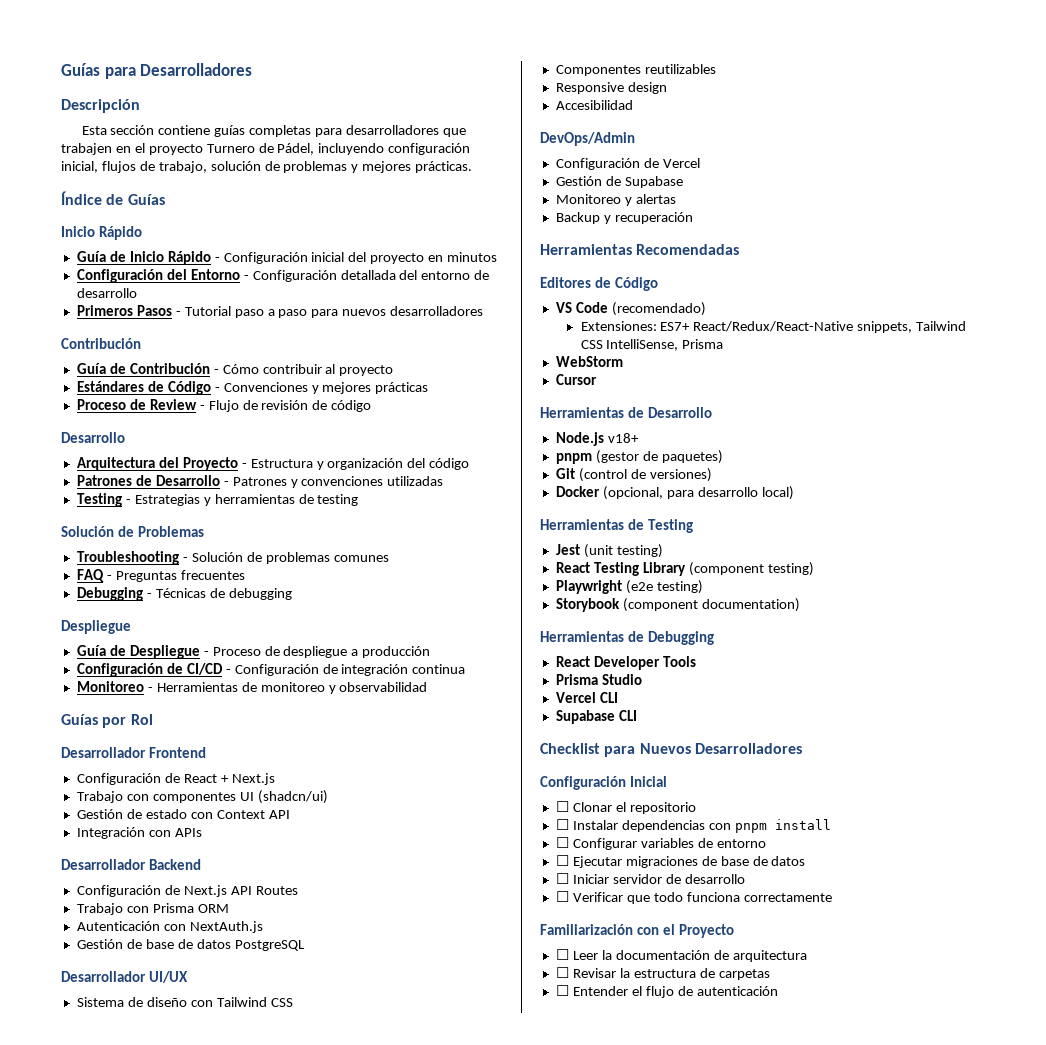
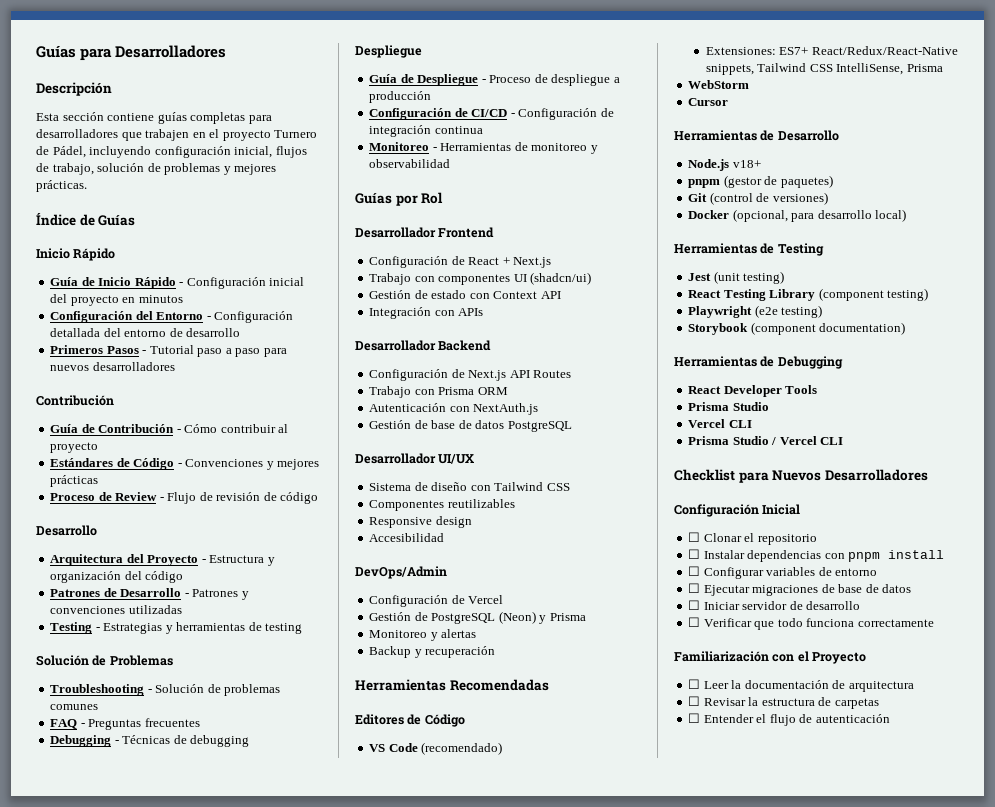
- Gestión de Supabase
+ Gestión de PostgreSQL (Neon) y Prisma
- Supabase CLI
+ Prisma Studio / Vercel CLI

